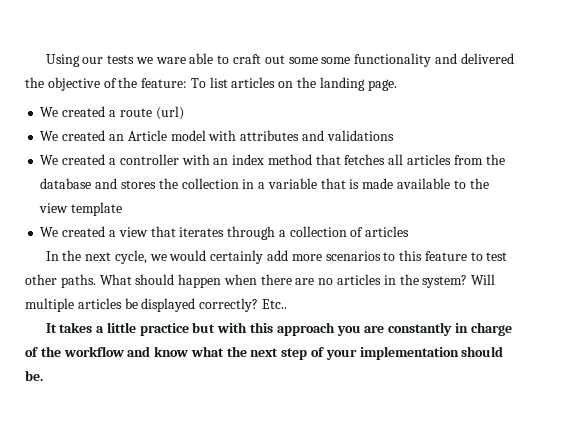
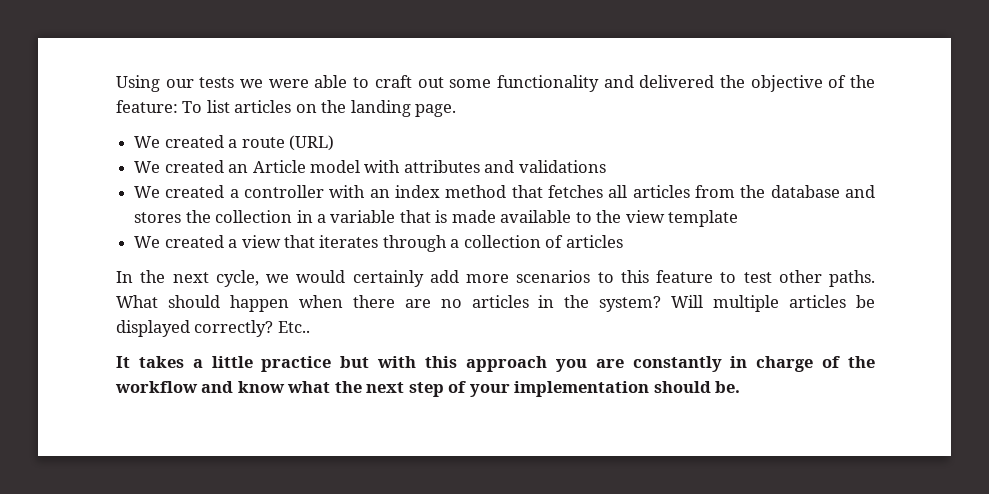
- Using our tests we ware able to craft out some some functionality and delivered the objective of the feature: To list articles on the landing page.
+ Using our tests we were able to craft out some functionality and delivered the objective of the feature: To list articles on the landing page.
- We created a route (url)
+ We created a route (URL)

